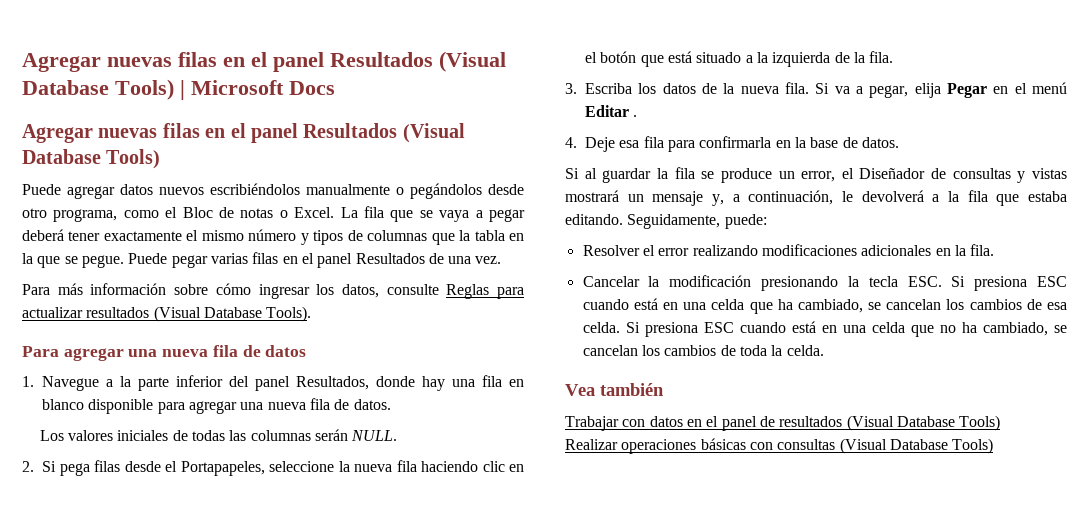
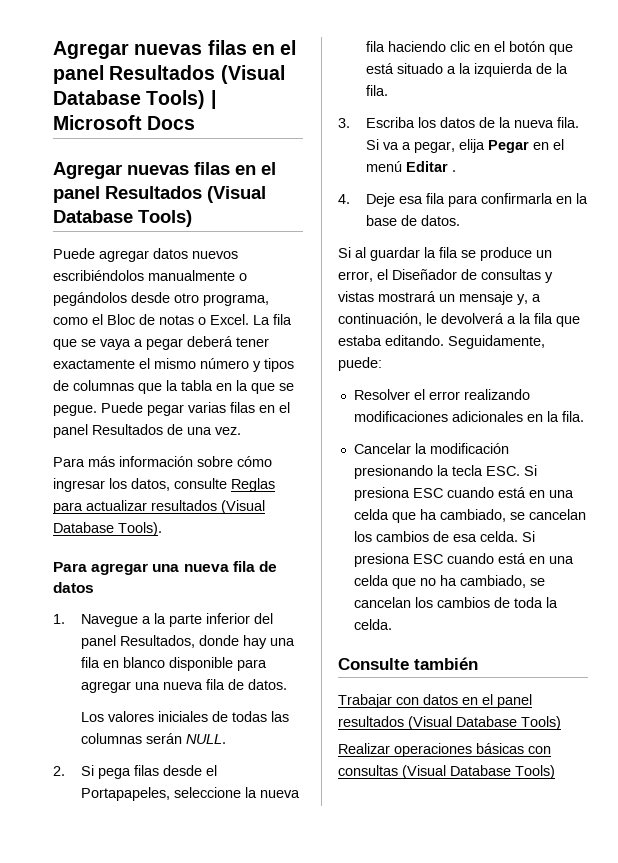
- Vea también
+ Consulte también
- Trabajar con datos en el panel de resultados (Visual Database Tools)
+ Trabajar con datos en el panel resultados (Visual Database Tools)

